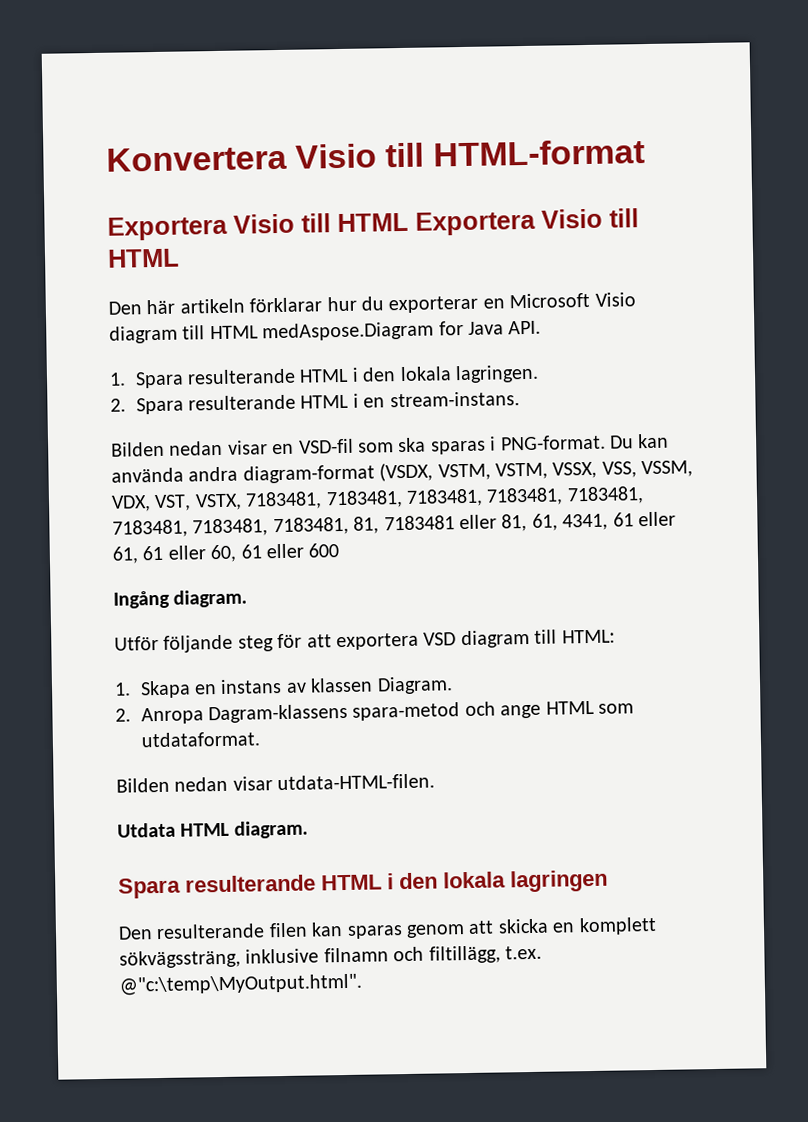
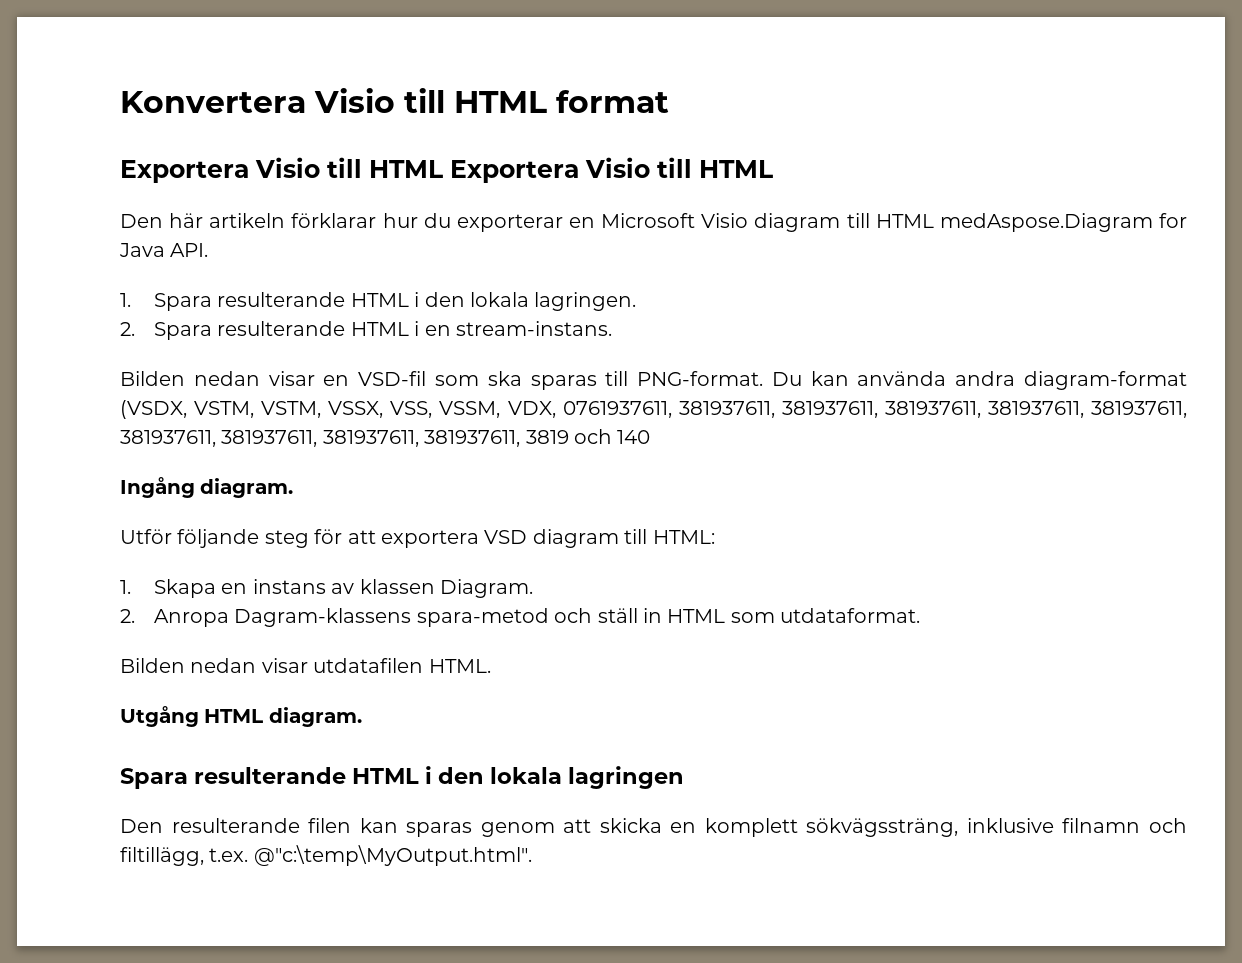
- Konvertera Visio till HTML-format
+ Konvertera Visio till HTML format
- Bilden nedan visar en VSD-fil som ska sparas i PNG-format.
+ Bilden nedan visar en VSD-fil som ska sparas till PNG-format.
- Du kan använda andra diagram-format (VSDX, VSTM, VSTM, VSSX, VSS, VSSM, VDX, VST, VSTX, 7183481, 7183481, 7183481, 7183481, 7183481, 7183481, 7183481, 7183481, 81, 7183481 eller 81, 61, 4341, 61 eller 61, 61 eller 60, 61 eller 600
+ Du kan använda andra diagram-format (VSDX, VSTM, VSTM, VSSX, VSS, VSSM, VDX, 0761937611, 381937611, 381937611, 381937611, 381937611, 381937611, 381937611, 381937611, 381937611, 381937611, 3819 och 140
- 2. Anropa Dagram-klassens spara-metod och ange HTML som utdataformat.
+ 2. Anropa Dagram-klassens spara-metod och ställ in HTML som utdataformat.
- Bilden nedan visar utdata-HTML-filen.
- Utdata HTML diagram.
+ Bilden nedan visar utdatafilen HTML.
+ Utgång HTML diagram.

